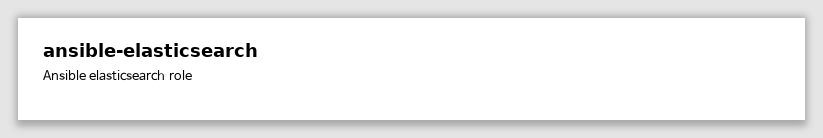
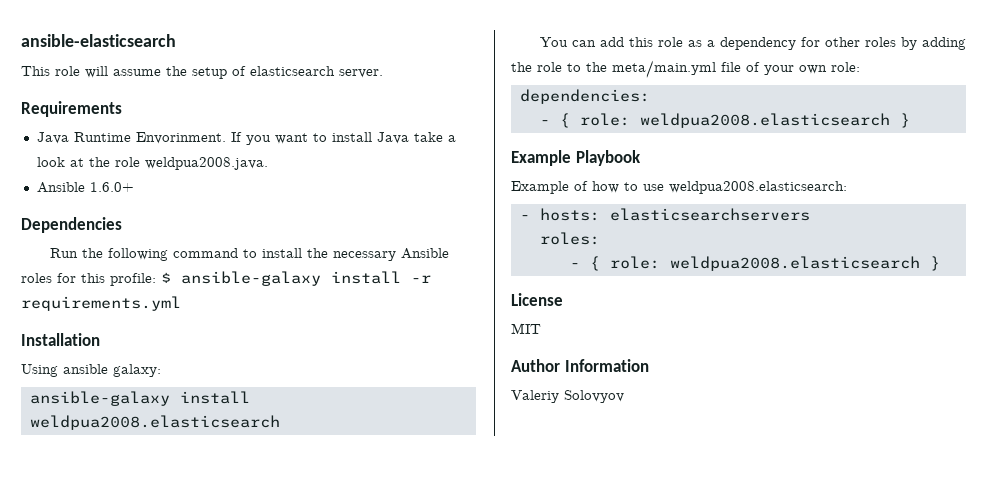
- Ansible elasticsearch role
+ This role will assume the setup of elasticsearch server.
+ Requirements
+ Java Runtime Envorinment. If you want to install Java take a look at the role weldpua2008.java.
+ Ansible 1.6.0+
+ Dependencies
+ Run the following command to install the necessary Ansible roles for this profile: $ ansible-galaxy install -r requirements.yml
+ Installation
+ Using ansible galaxy:
+ ansible-galaxy install weldpua2008.elasticsearch
+ You can add this role as a dependency for other roles by adding the role to the meta/main.yml file of your own role:
+ dependencies:
+ - { role: weldpua2008.elasticsearch }
+ Example Playbook
+ Example of how to use weldpua2008.elasticsearch:
+ - hosts: elasticsearchservers
+ roles:
+ - { role: weldpua2008.elasticsearch }
+ License
+ MIT
+ Author Information
+ Valeriy Solovyov

